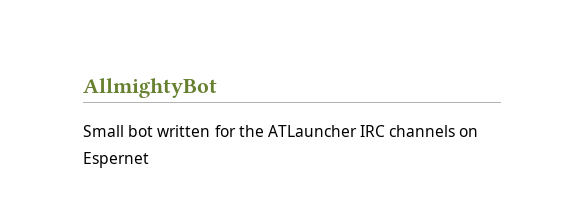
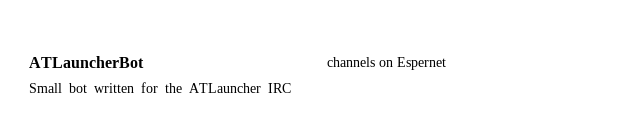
- AllmightyBot
+ ATLauncherBot

